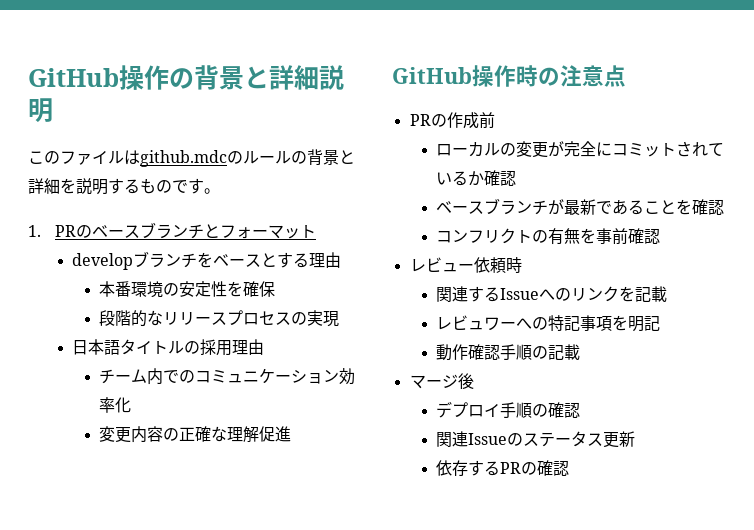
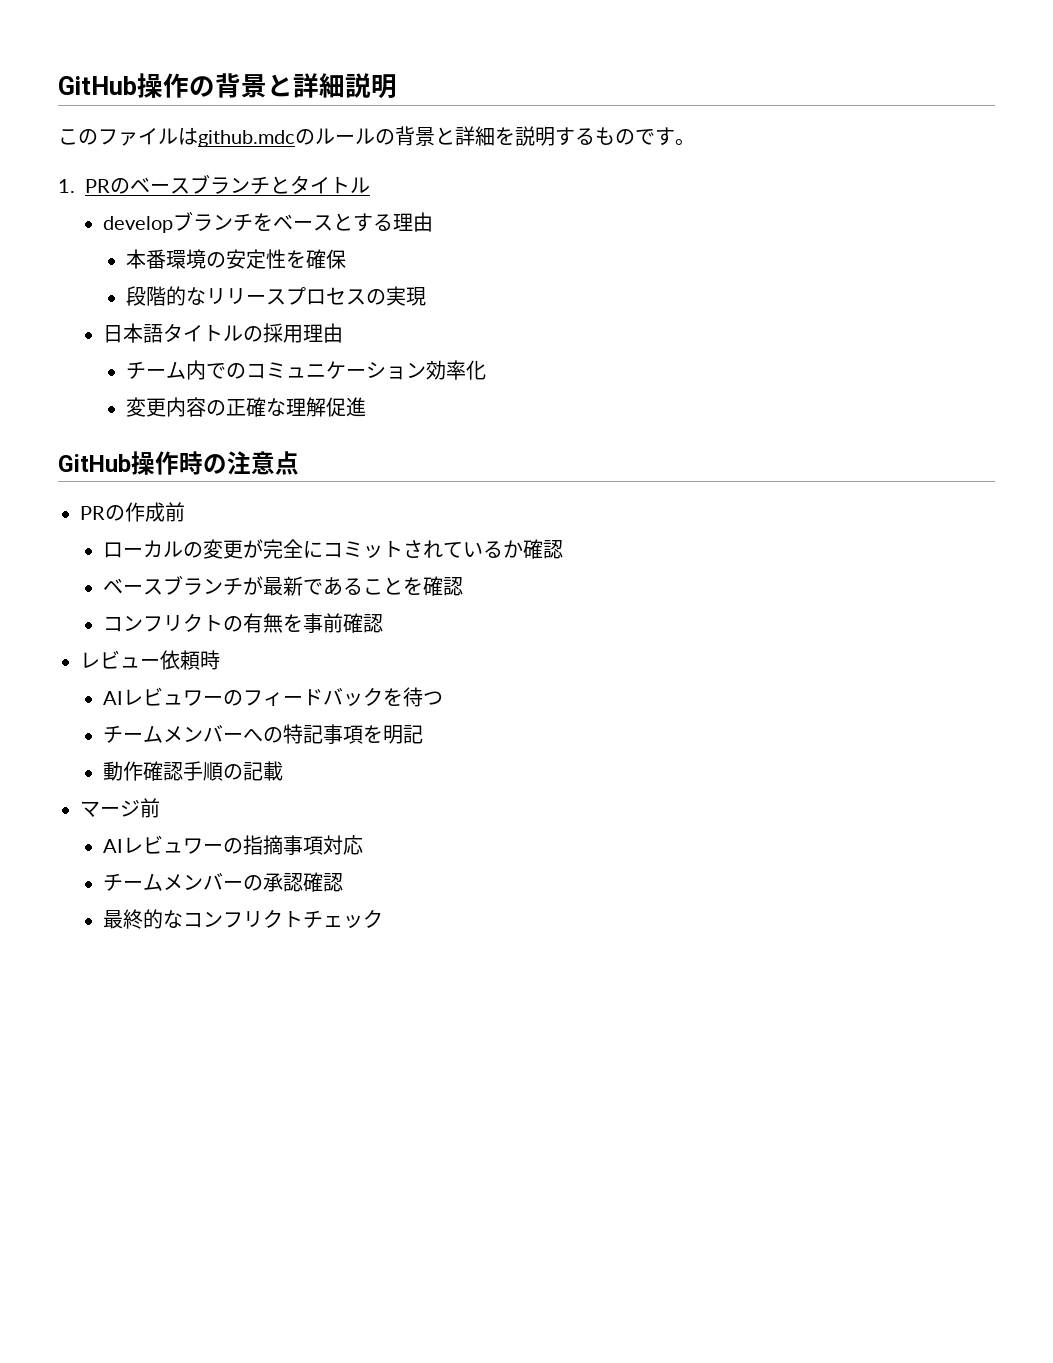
- 1. PRのベースブランチとフォーマット
+ 1. PRのベースブランチとタイトル
- 関連するIssueへのリンクを記載
- レビュワーへの特記事項を明記
+ AIレビュワーのフィードバックを待つ
+ チームメンバーへの特記事項を明記
- マージ後
- デプロイ手順の確認
- 関連Issueのステータス更新
- 依存するPRの確認
+ マージ前
+ AIレビュワーの指摘事項対応
+ チームメンバーの承認確認
+ 最終的なコンフリクトチェック

